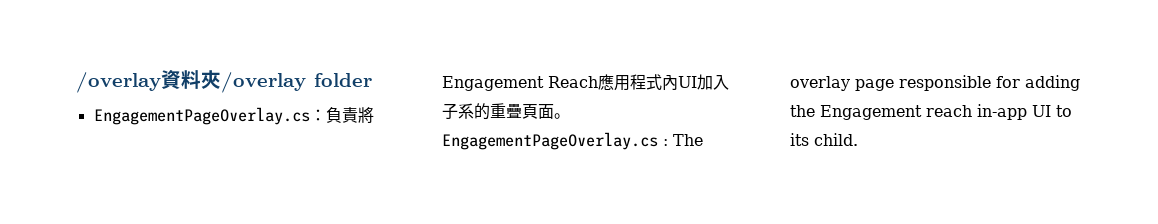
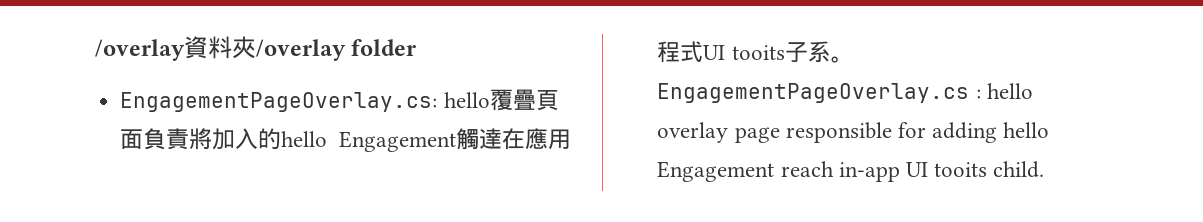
- EngagementPageOverlay.cs：負責將Engagement Reach應用程式內UI加入子系的重疊頁面。
+ EngagementPageOverlay.cs: hello覆疊頁面負責將加入的hello Engagement觸達在應用程式UI tooits子系。
- EngagementPageOverlay.cs : The overlay page responsible for adding the Engagement reach in-app UI to its child.
+ EngagementPageOverlay.cs : hello overlay page responsible for adding hello Engagement reach in-app UI tooits child.

